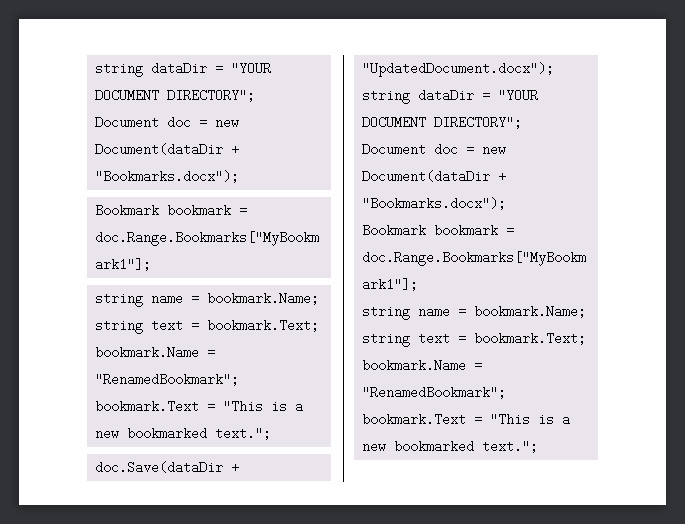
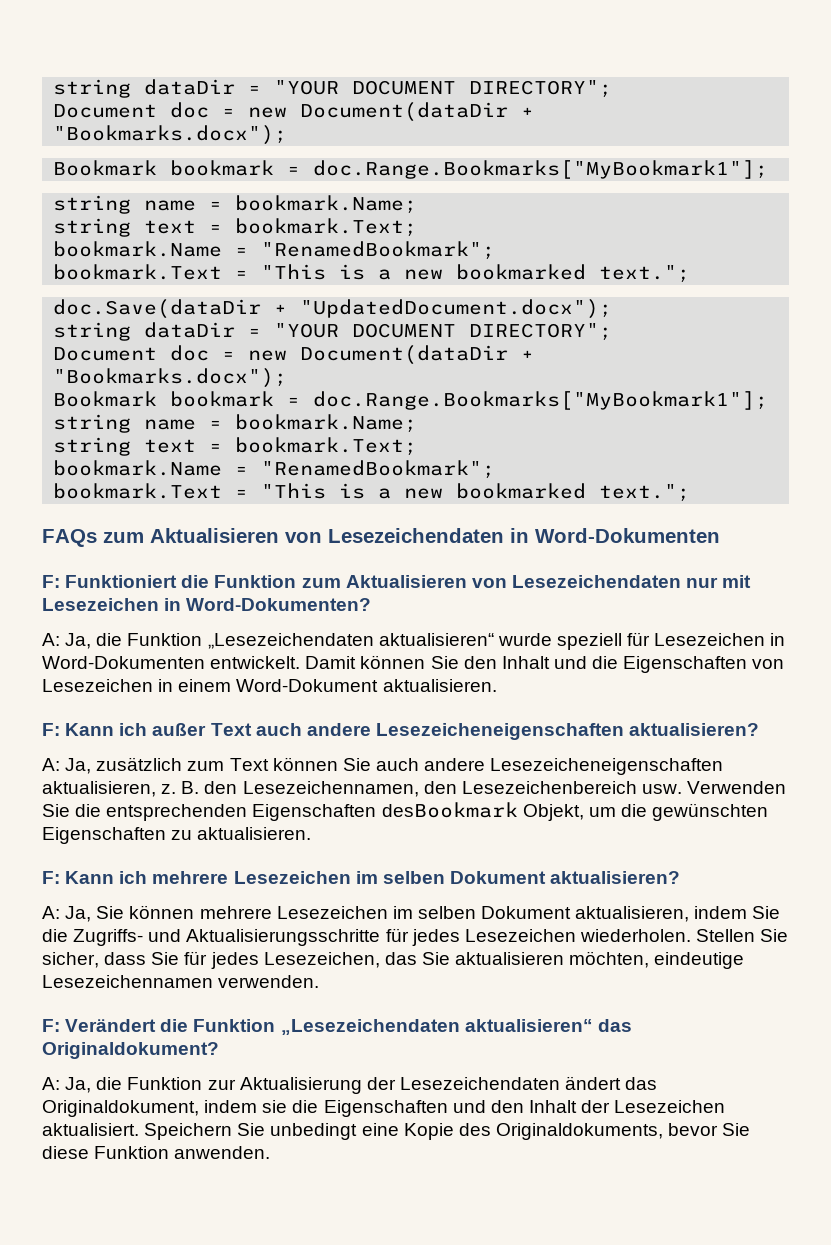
+ FAQs zum Aktualisieren von Lesezeichendaten in Word-Dokumenten
+ F: Funktioniert die Funktion zum Aktualisieren von Lesezeichendaten nur mit Lesezeichen in Word-Dokumenten?
+ A: Ja, die Funktion „Lesezeichendaten aktualisieren“ wurde speziell für Lesezeichen in Word-Dokumenten entwickelt. Damit können Sie den Inhalt und die Eigenschaften von Lesezeichen in einem Word-Dokument aktualisieren.
+ F: Kann ich außer Text auch andere Lesezeicheneigenschaften aktualisieren?
+ A: Ja, zusätzlich zum Text können Sie auch andere Lesezeicheneigenschaften aktualisieren, z. B. den Lesezeichennamen, den Lesezeichenbereich usw. Verwenden Sie die entsprechenden Eigenschaften desBookmark Objekt, um die gewünschten Eigenschaften zu aktualisieren.
+ F: Kann ich mehrere Lesezeichen im selben Dokument aktualisieren?
+ A: Ja, Sie können mehrere Lesezeichen im selben Dokument aktualisieren, indem Sie die Zugriffs- und Aktualisierungsschritte für jedes Lesezeichen wiederholen. Stellen Sie sicher, dass Sie für jedes Lesezeichen, das Sie aktualisieren möchten, eindeutige Lesezeichennamen verwenden.
+ F: Verändert die Funktion „Lesezeichendaten aktualisieren“ das Originaldokument?
+ A: Ja, die Funktion zur Aktualisierung der Lesezeichendaten ändert das Originaldokument, indem sie die Eigenschaften und den Inhalt der Lesezeichen aktualisiert. Speichern Sie unbedingt eine Kopie des Originaldokuments, bevor Sie diese Funktion anwenden.

